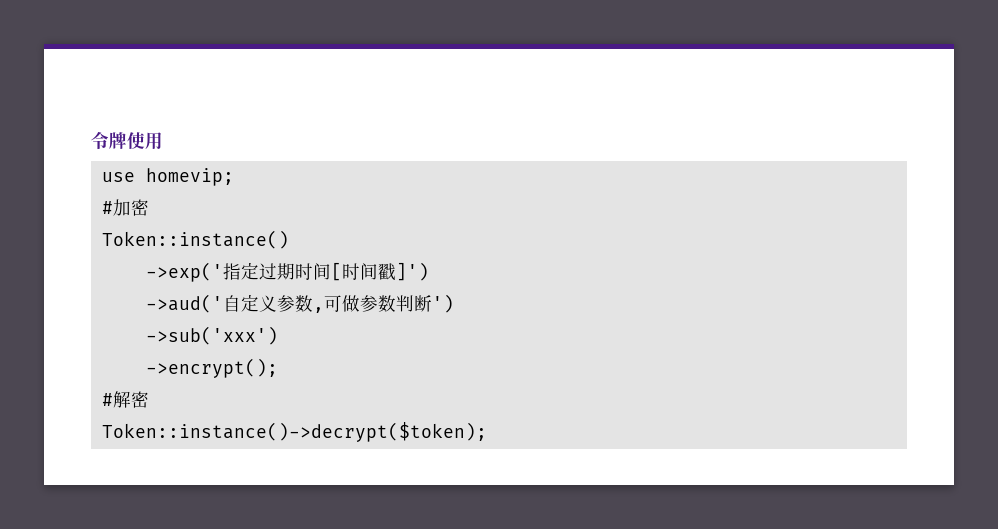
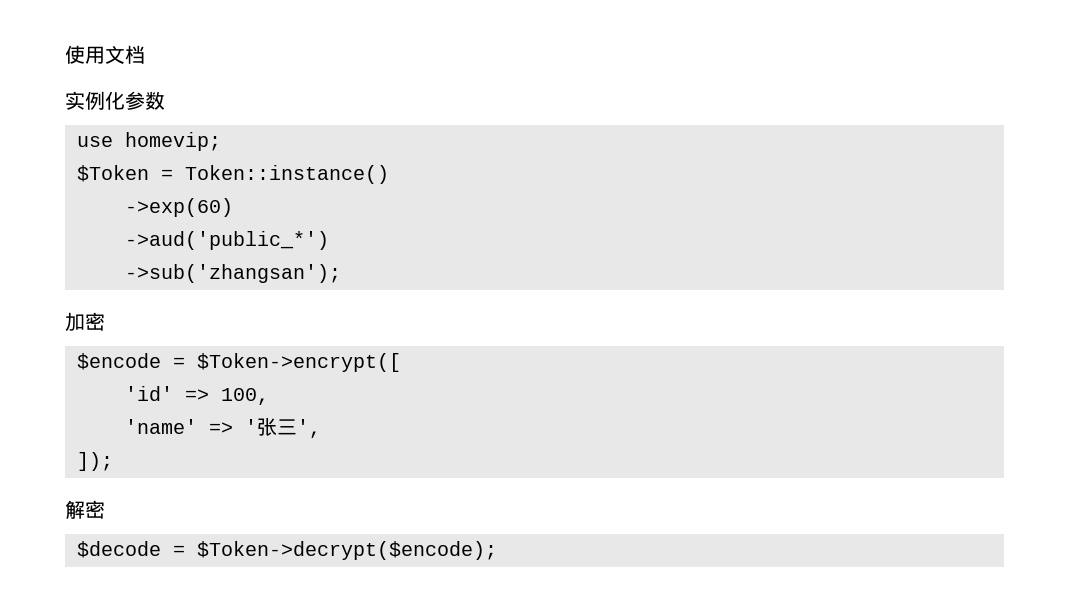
- 令牌使用
+ 使用文档
+ 实例化参数
- #加密
- Token::instance()
- ->exp('指定过期时间[时间戳]')
- ->aud('自定义参数,可做参数判断')
- ->sub('xxx')
- ->encrypt();
- #解密
- Token::instance()->decrypt($token);
+ $Token = Token::instance()
+ ->exp(60)
+ ->aud('public_*')
+ ->sub('zhangsan');
+ 加密
+ $encode = $Token->encrypt([
+ 'id' => 100,
+ 'name' => '张三',
+ ]);
+ 解密
+ $decode = $Token->decrypt($encode);

